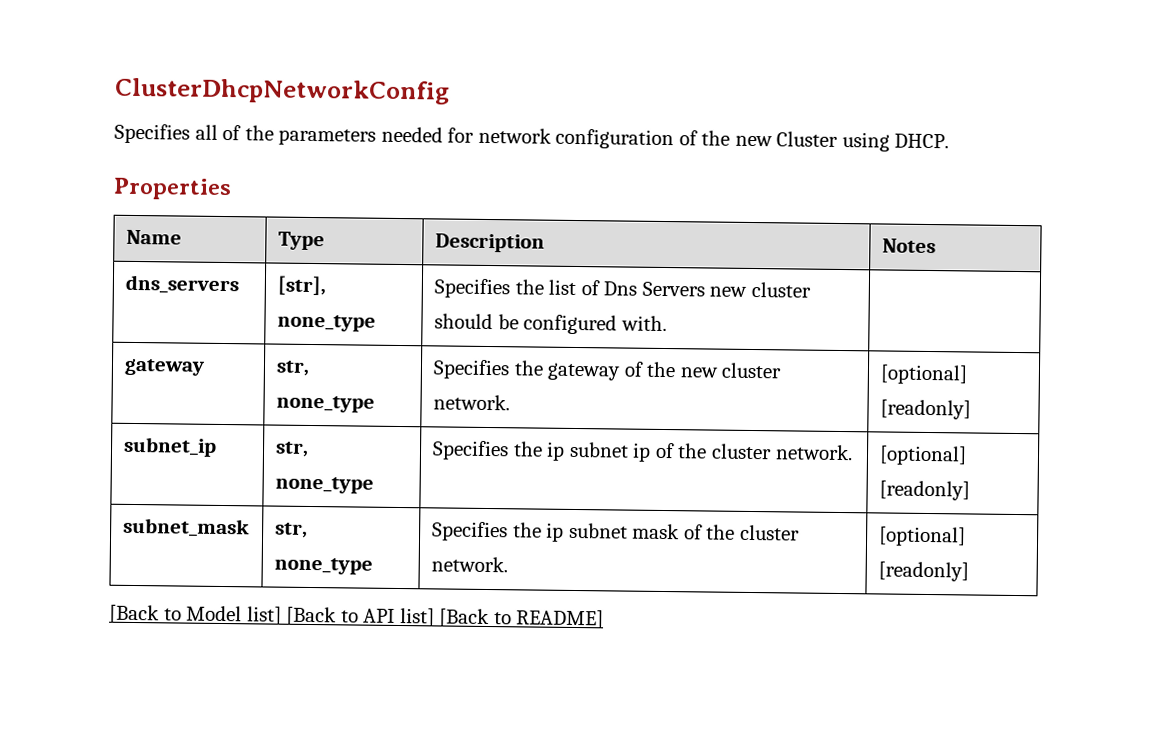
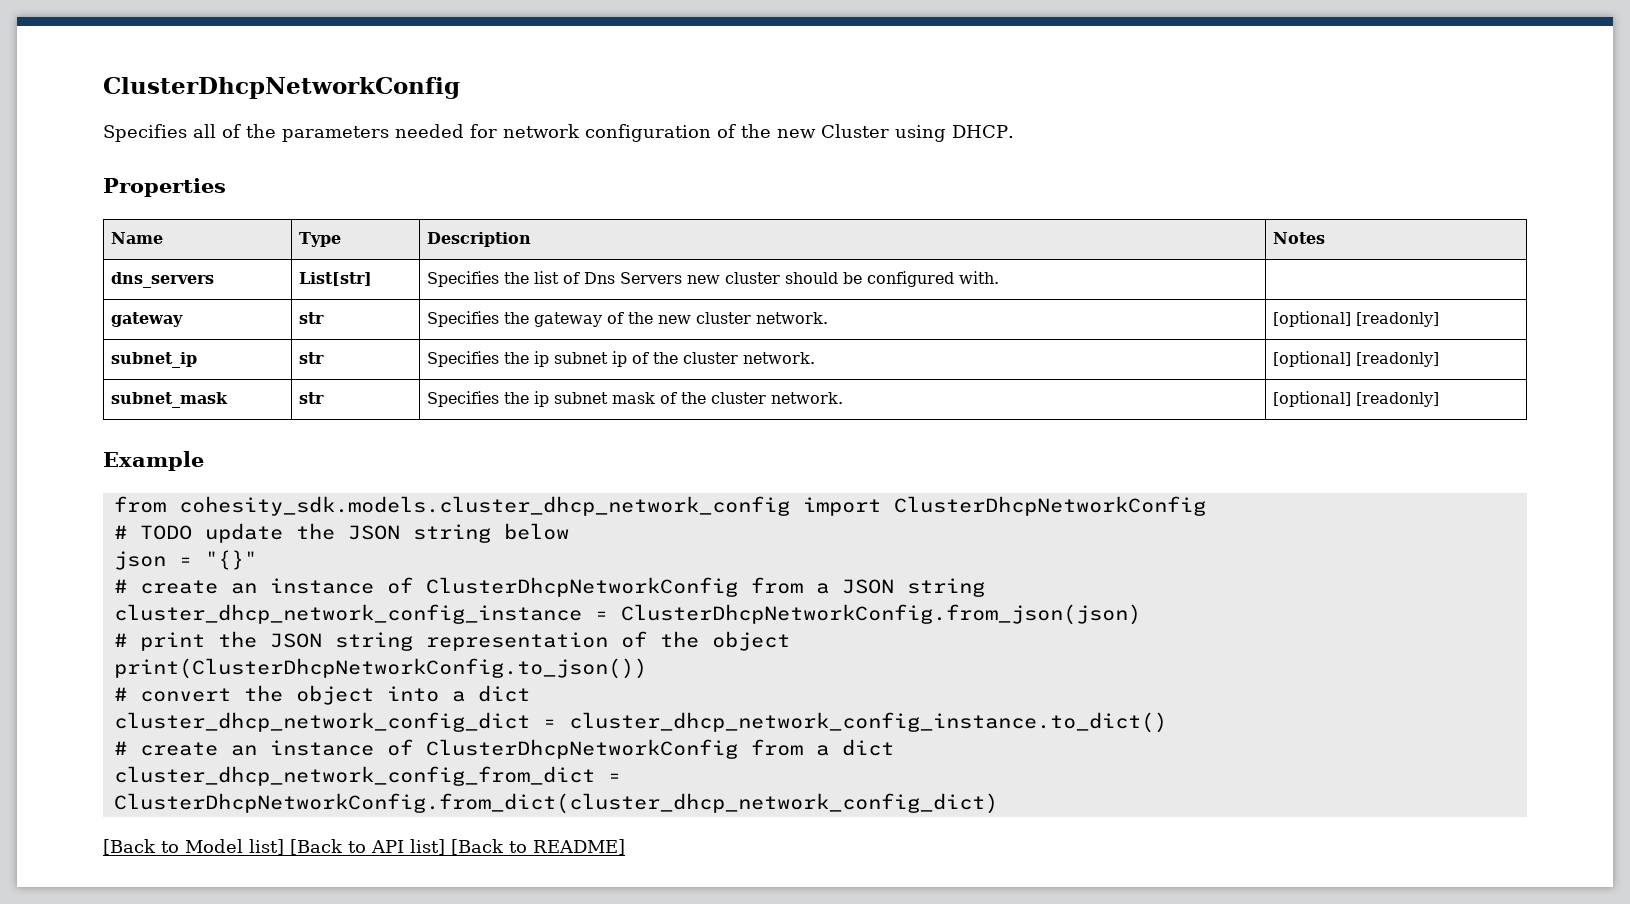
- dns_servers | [str], none_type | Specifies the list of Dns Servers new cluster should be configured with. |
+ dns_servers | List[str] | Specifies the list of Dns Servers new cluster should be configured with. |
- gateway | str, none_type | Specifies the gateway of the new cluster network. | [optional] [readonly]
+ gateway | str | Specifies the gateway of the new cluster network. | [optional] [readonly]
- subnet_ip | str, none_type | Specifies the ip subnet ip of the cluster network. | [optional] [readonly]
+ subnet_ip | str | Specifies the ip subnet ip of the cluster network. | [optional] [readonly]
- subnet_mask | str, none_type | Specifies the ip subnet mask of the cluster network. | [optional] [readonly]
+ subnet_mask | str | Specifies the ip subnet mask of the cluster network. | [optional] [readonly]
+ Example
+ from cohesity_sdk.models.cluster_dhcp_network_config import ClusterDhcpNetworkConfig
+ # TODO update the JSON string below
+ json = "{}"
+ # create an instance of ClusterDhcpNetworkConfig from a JSON string
+ cluster_dhcp_network_config_instance = ClusterDhcpNetworkConfig.from_json(json)
+ # print the JSON string representation of the object
+ print(ClusterDhcpNetworkConfig.to_json())
+ # convert the object into a dict
+ cluster_dhcp_network_config_dict = cluster_dhcp_network_config_instance.to_dict()
+ # create an instance of ClusterDhcpNetworkConfig from a dict
+ cluster_dhcp_network_config_from_dict = ClusterDhcpNetworkConfig.from_dict(cluster_dhcp_network_config_dict)

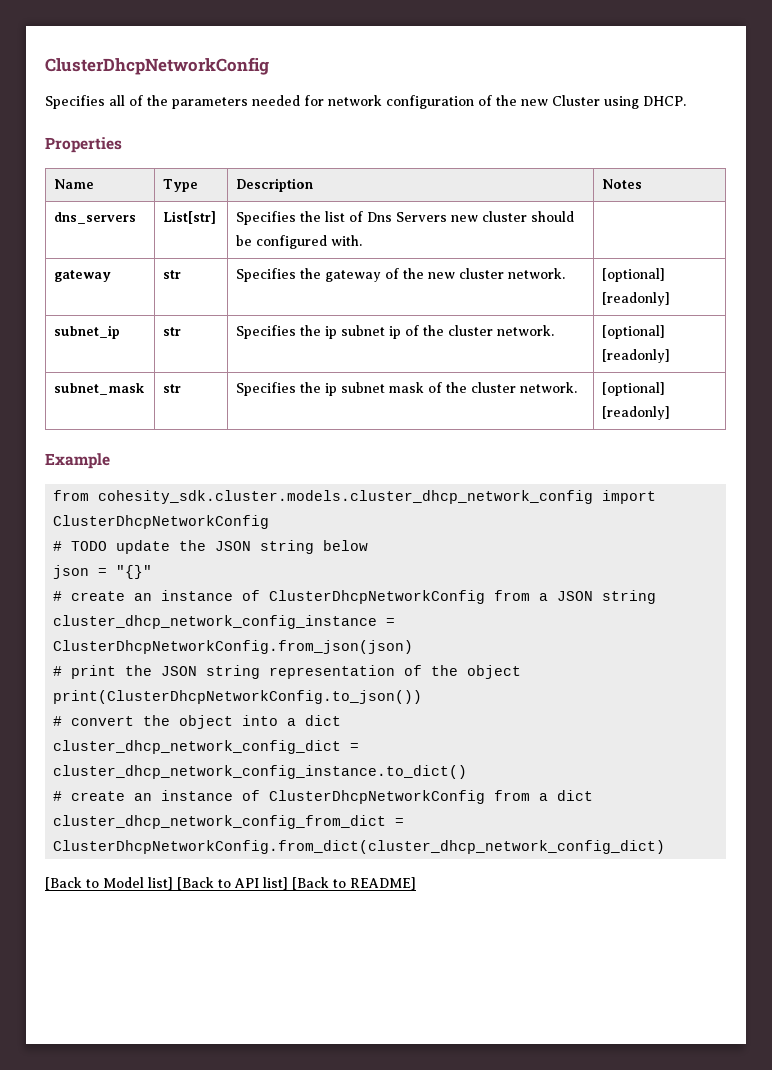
- from cohesity_sdk.models.cluster_dhcp_network_config import ClusterDhcpNetworkConfig
+ from cohesity_sdk.cluster.models.cluster_dhcp_network_config import ClusterDhcpNetworkConfig

